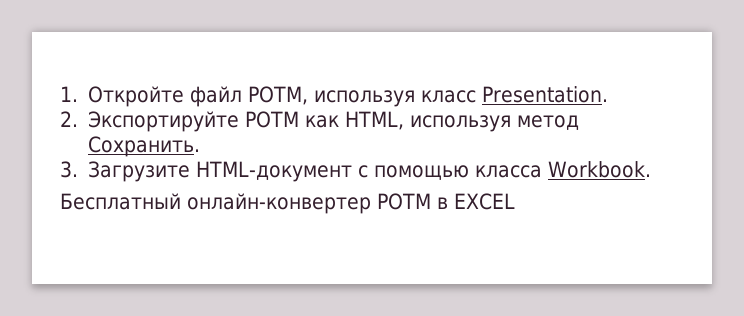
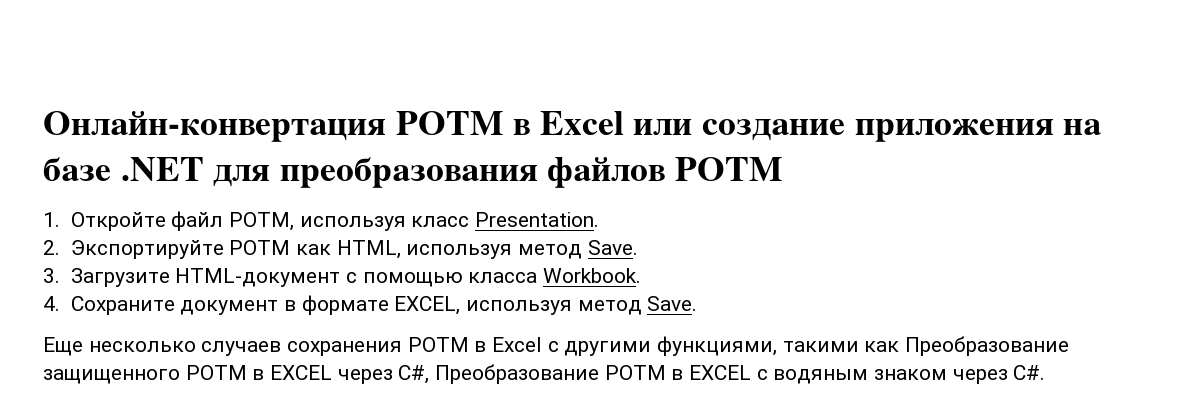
+ Онлайн-конвертация POTM в Excel или создание приложения на базе .NET для преобразования файлов POTM
- 2. Экспортируйте POTM как HTML, используя метод Сохранить.
+ 2. Экспортируйте POTM как HTML, используя метод Save.
- Бесплатный онлайн-конвертер POTM в EXCEL
+ 4. Сохраните документ в формате EXCEL, используя метод Save.
+ Еще несколько случаев сохранения POTM в Excel с другими функциями, такими как Преобразование защищенного POTM в EXCEL через C#, Преобразование POTM в EXCEL с водяным знаком через C#.

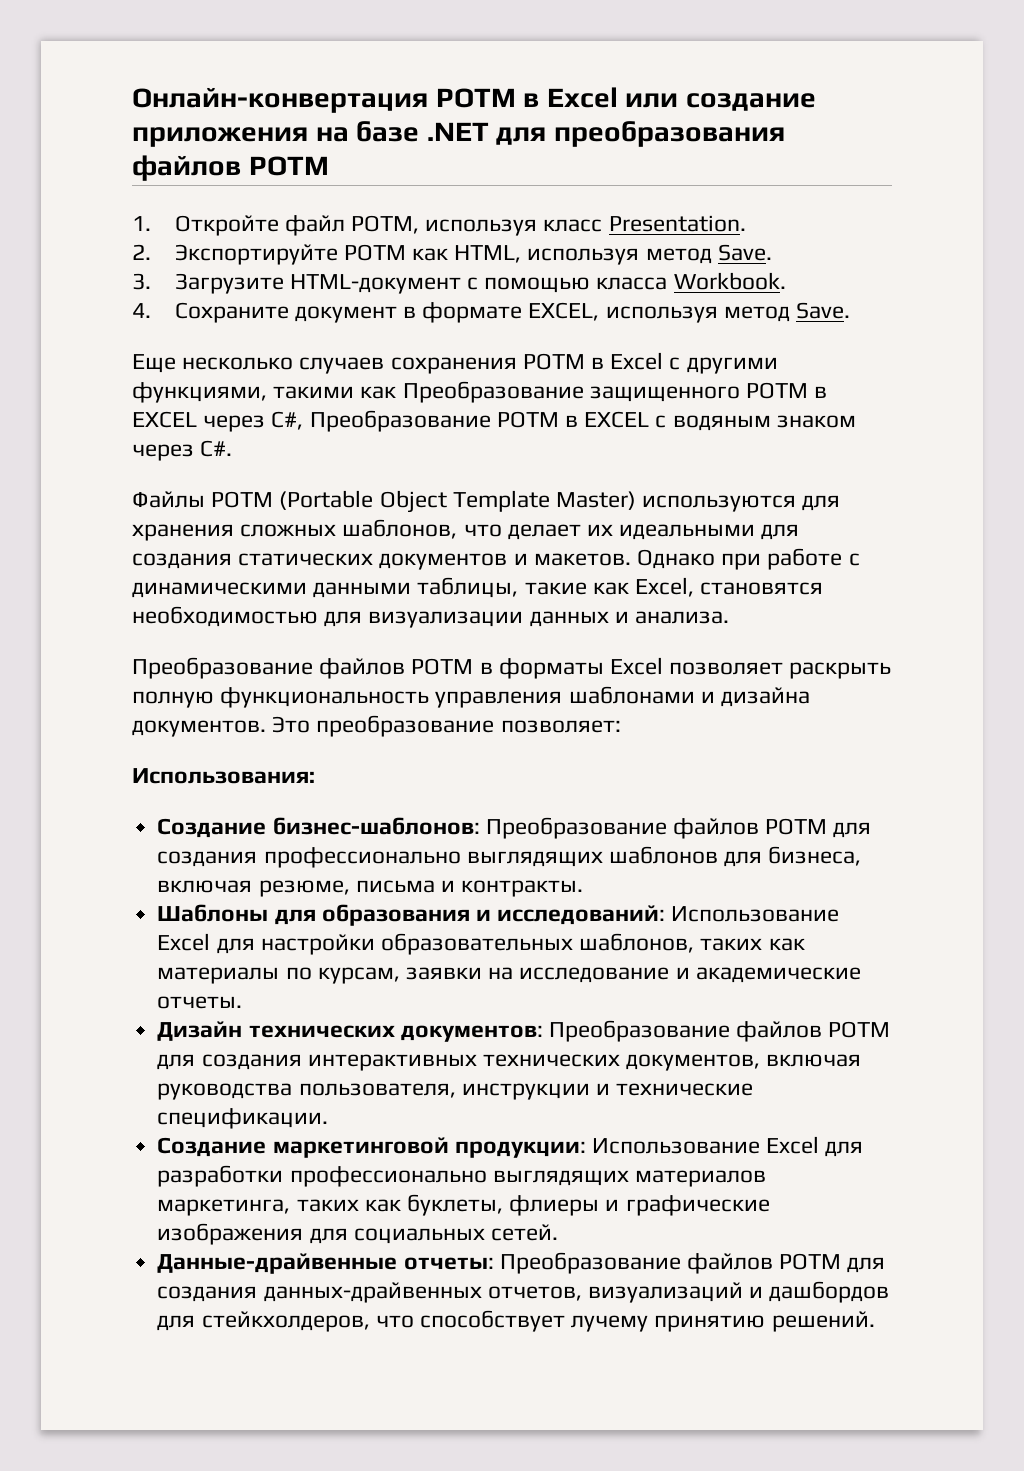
+ Файлы POTM (Portable Object Template Master) используются для хранения сложных шаблонов, что делает их идеальными для создания статических документов и макетов. Однако при работе с динамическими данными таблицы, такие как Excel, становятся необходимостью для визуализации данных и анализа.
+ Преобразование файлов POTM в форматы Excel позволяет раскрыть полную функциональность управления шаблонами и дизайна документов. Это преобразование позволяет:
+ Использования:
+ Создание бизнес-шаблонов: Преобразование файлов POTM для создания профессионально выглядящих шаблонов для бизнеса, включая резюме, письма и контракты.
+ Шаблоны для образования и исследований: Использование Excel для настройки образовательных шаблонов, таких как материалы по курсам, заявки на исследование и академические отчеты.
+ Дизайн технических документов: Преобразование файлов POTM для создания интерактивных технических документов, включая руководства пользователя, инструкции и технические спецификации.
+ Создание маркетинговой продукции: Использование Excel для разработки профессионально выглядящих материалов маркетинга, таких как буклеты, флиеры и графические изображения для социальных сетей.
+ Данные-драйвенные отчеты: Преобразование файлов POTM для создания данных-драйвенных отчетов, визуализаций и дашбордов для стейкхолдеров, что способствует лучему принятию решений.

